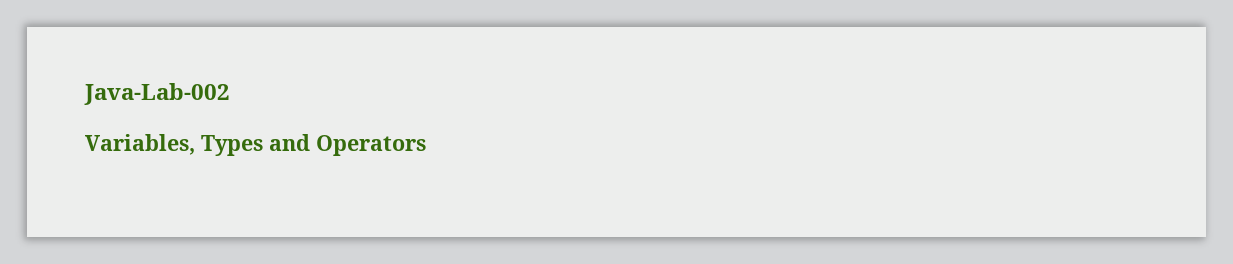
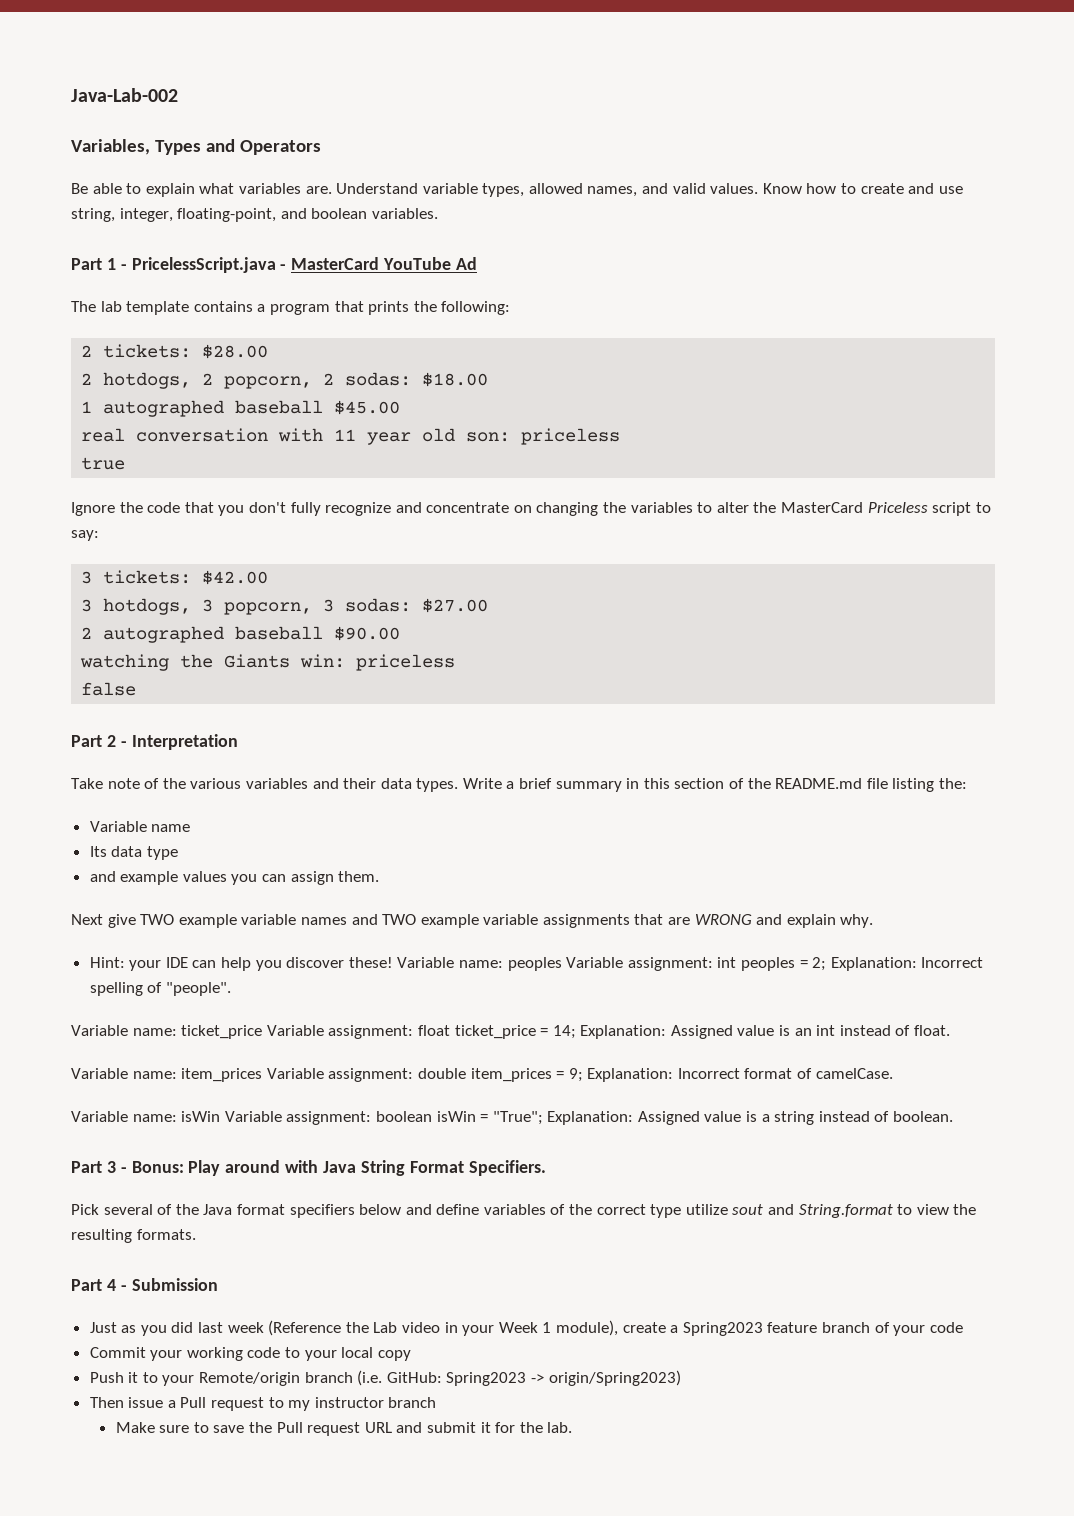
+ Be able to explain what variables are. Understand variable types, allowed names, and valid values. Know how to create and use string, integer, floating-point, and boolean variables.
+ Part 1 - PricelessScript.java - MasterCard YouTube Ad
+ The lab template contains a program that prints the following:
+ 2 tickets: $28.00
+ 2 hotdogs, 2 popcorn, 2 sodas: $18.00
+ 1 autographed baseball $45.00
+ real conversation with 11 year old son: priceless
+ true
+ Ignore the code that you don't fully recognize and concentrate on changing the variables to alter the MasterCard Priceless script to say:
+ 3 tickets: $42.00
+ 3 hotdogs, 3 popcorn, 3 sodas: $27.00
+ 2 autographed baseball $90.00
+ watching the Giants win: priceless
+ false
+ Part 2 - Interpretation
+ Take note of the various variables and their data types. Write a brief summary in this section of the README.md file listing the:
+ Variable name
+ Its data type
+ and example values you can assign them.
+ Next give TWO example variable names and TWO example variable assignments that are WRONG and explain why.
+ Hint: your IDE can help you discover these! Variable name: peoples Variable assignment: int peoples = 2; Explanation: Incorrect spelling of "people".
+ Variable name: ticket_price Variable assignment: float ticket_price = 14; Explanation: Assigned value is an int instead of float.
+ Variable name: item_prices Variable assignment: double item_prices = 9; Explanation: Incorrect format of camelCase.
+ Variable name: isWin Variable assignment: boolean isWin = "True"; Explanation: Assigned value is a string instead of boolean.
+ Part 3 - Bonus: Play around with Java String Format Specifiers.
+ Pick several of the Java format specifiers below and define variables of the correct type utilize sout and String.format to view the resulting formats.
+ Part 4 - Submission
+ Just as you did last week (Reference the Lab video in your Week 1 module), create a Spring2023 feature branch of your code
+ Commit your working code to your local copy
+ Push it to your Remote/origin branch (i.e. GitHub: Spring2023 -> origin/Spring2023)
+ Then issue a Pull request to my instructor branch
+ Make sure to save the Pull request URL and submit it for the lab.

